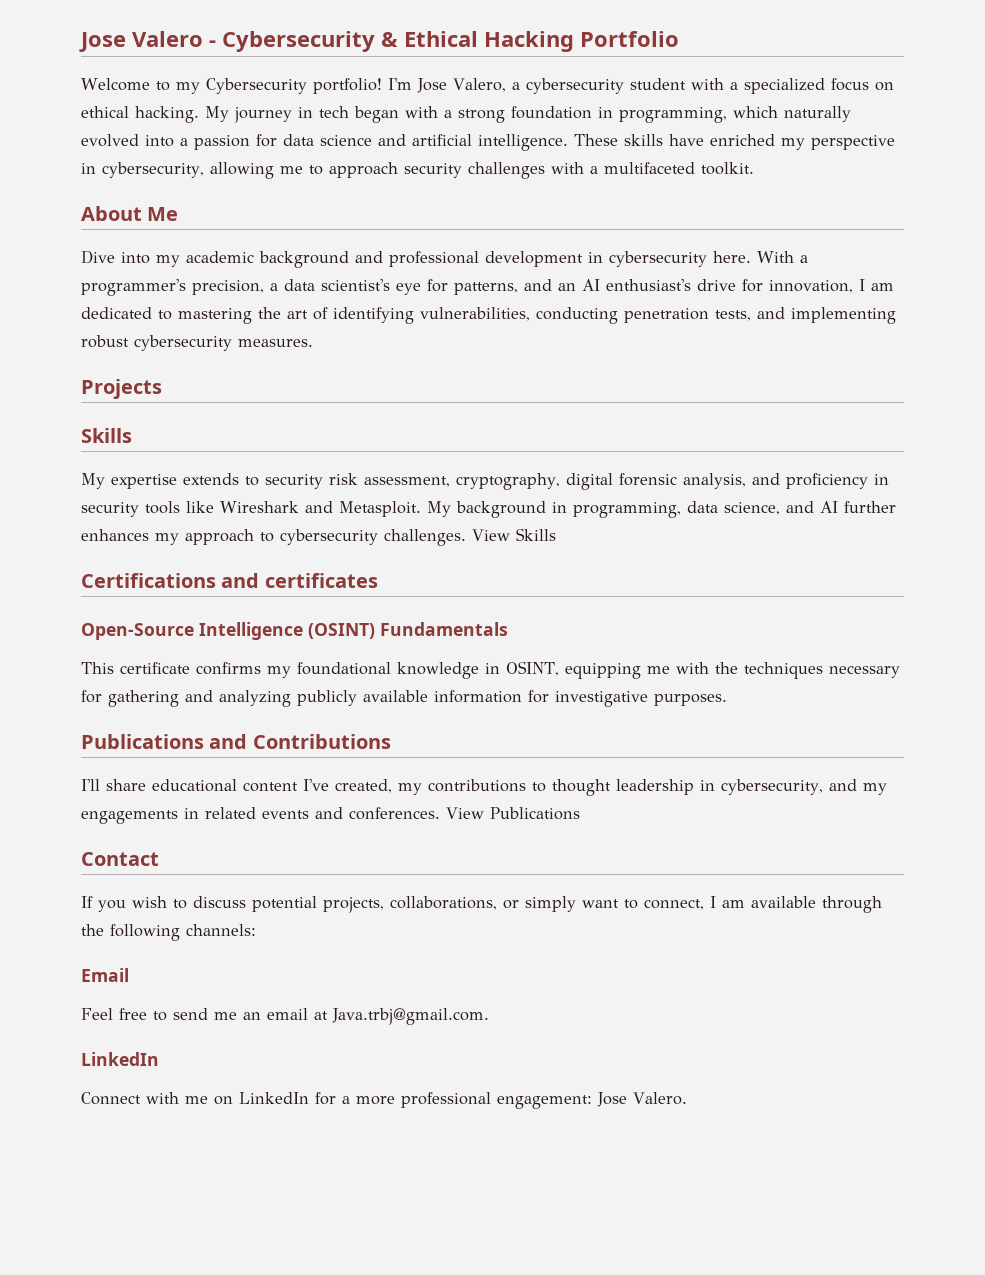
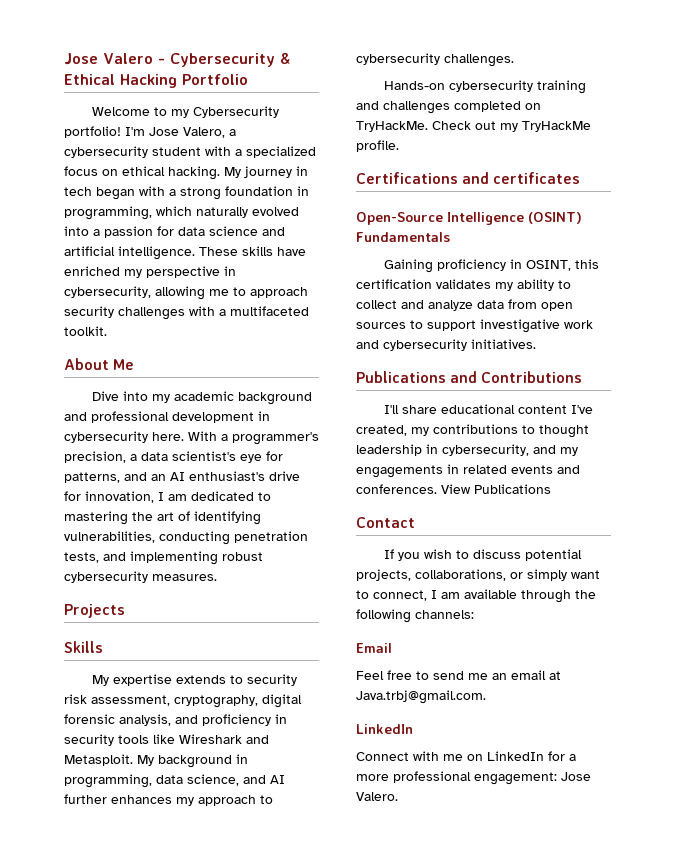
- My background in programming, data science, and AI further enhances my approach to cybersecurity challenges. View Skills
+ My background in programming, data science, and AI further enhances my approach to cybersecurity challenges.
+ Hands-on cybersecurity training and challenges completed on TryHackMe. Check out my TryHackMe profile.
- This certificate confirms my foundational knowledge in OSINT, equipping me with the techniques necessary for gathering and analyzing publicly available information for investigative purposes.
+ Gaining proficiency in OSINT, this certification validates my ability to collect and analyze data from open sources to support investigative work and cybersecurity initiatives.

